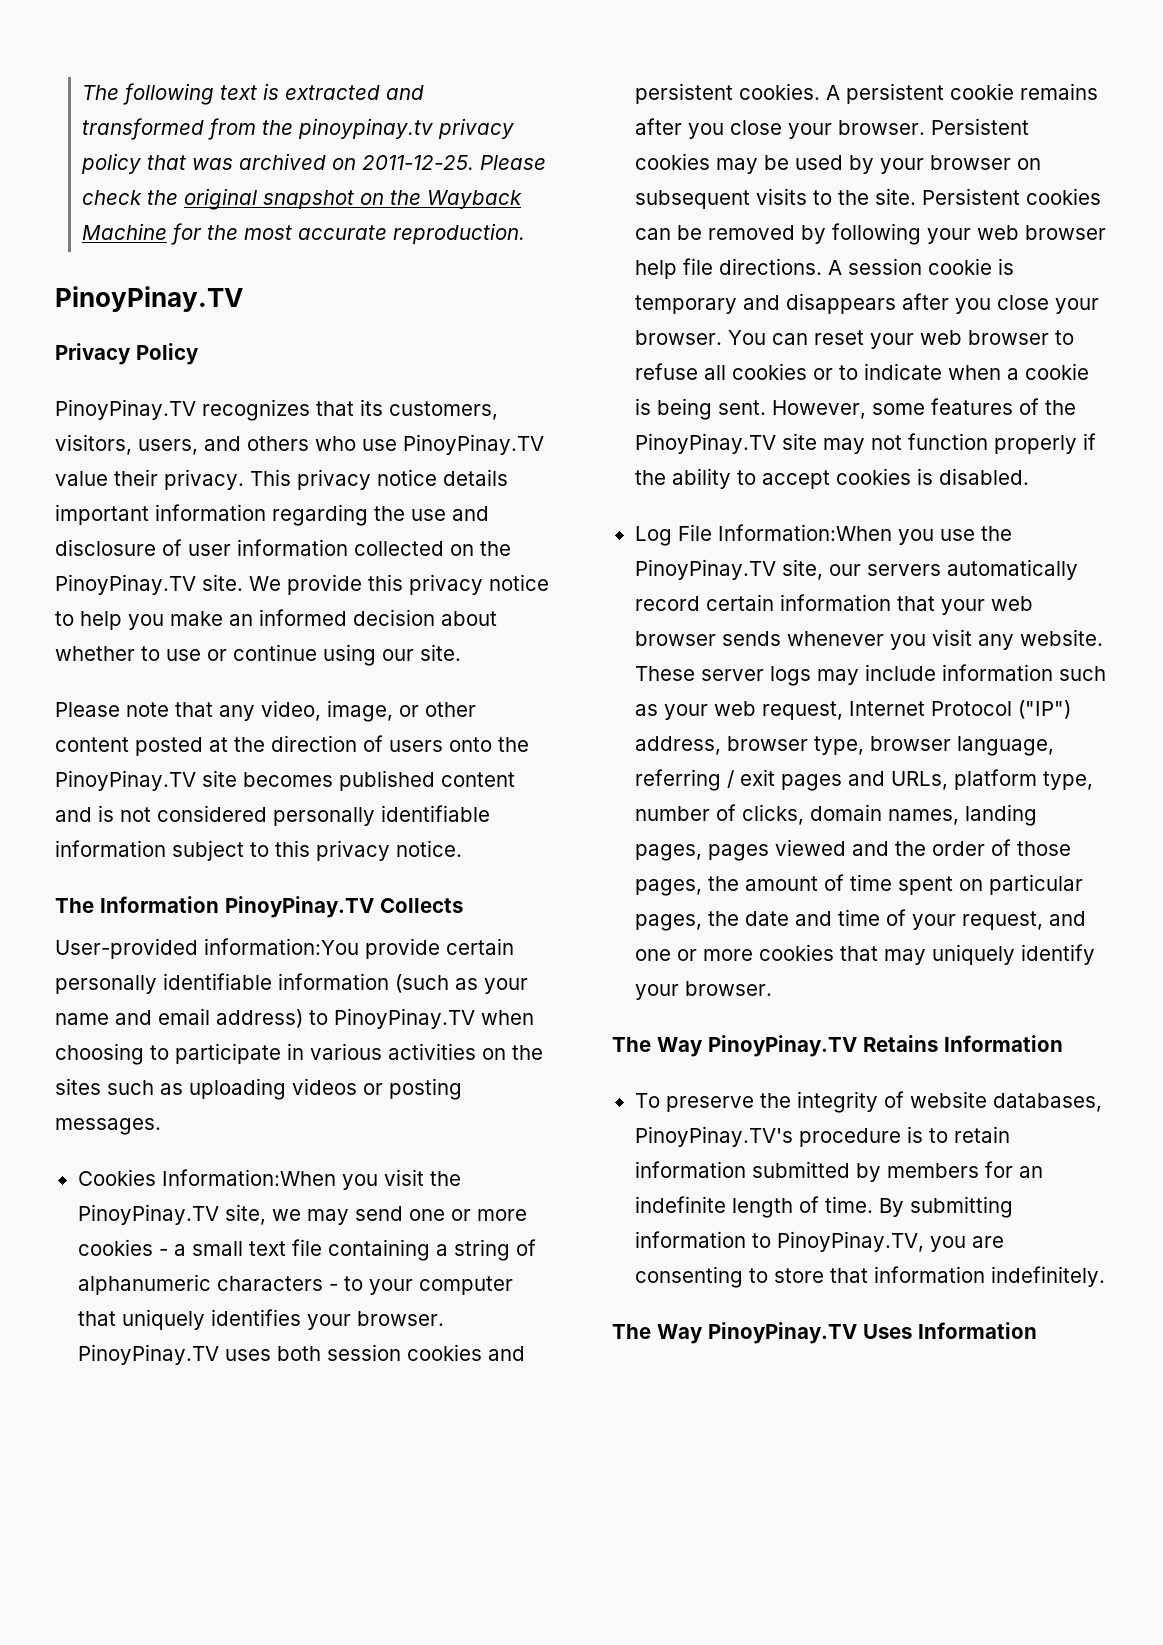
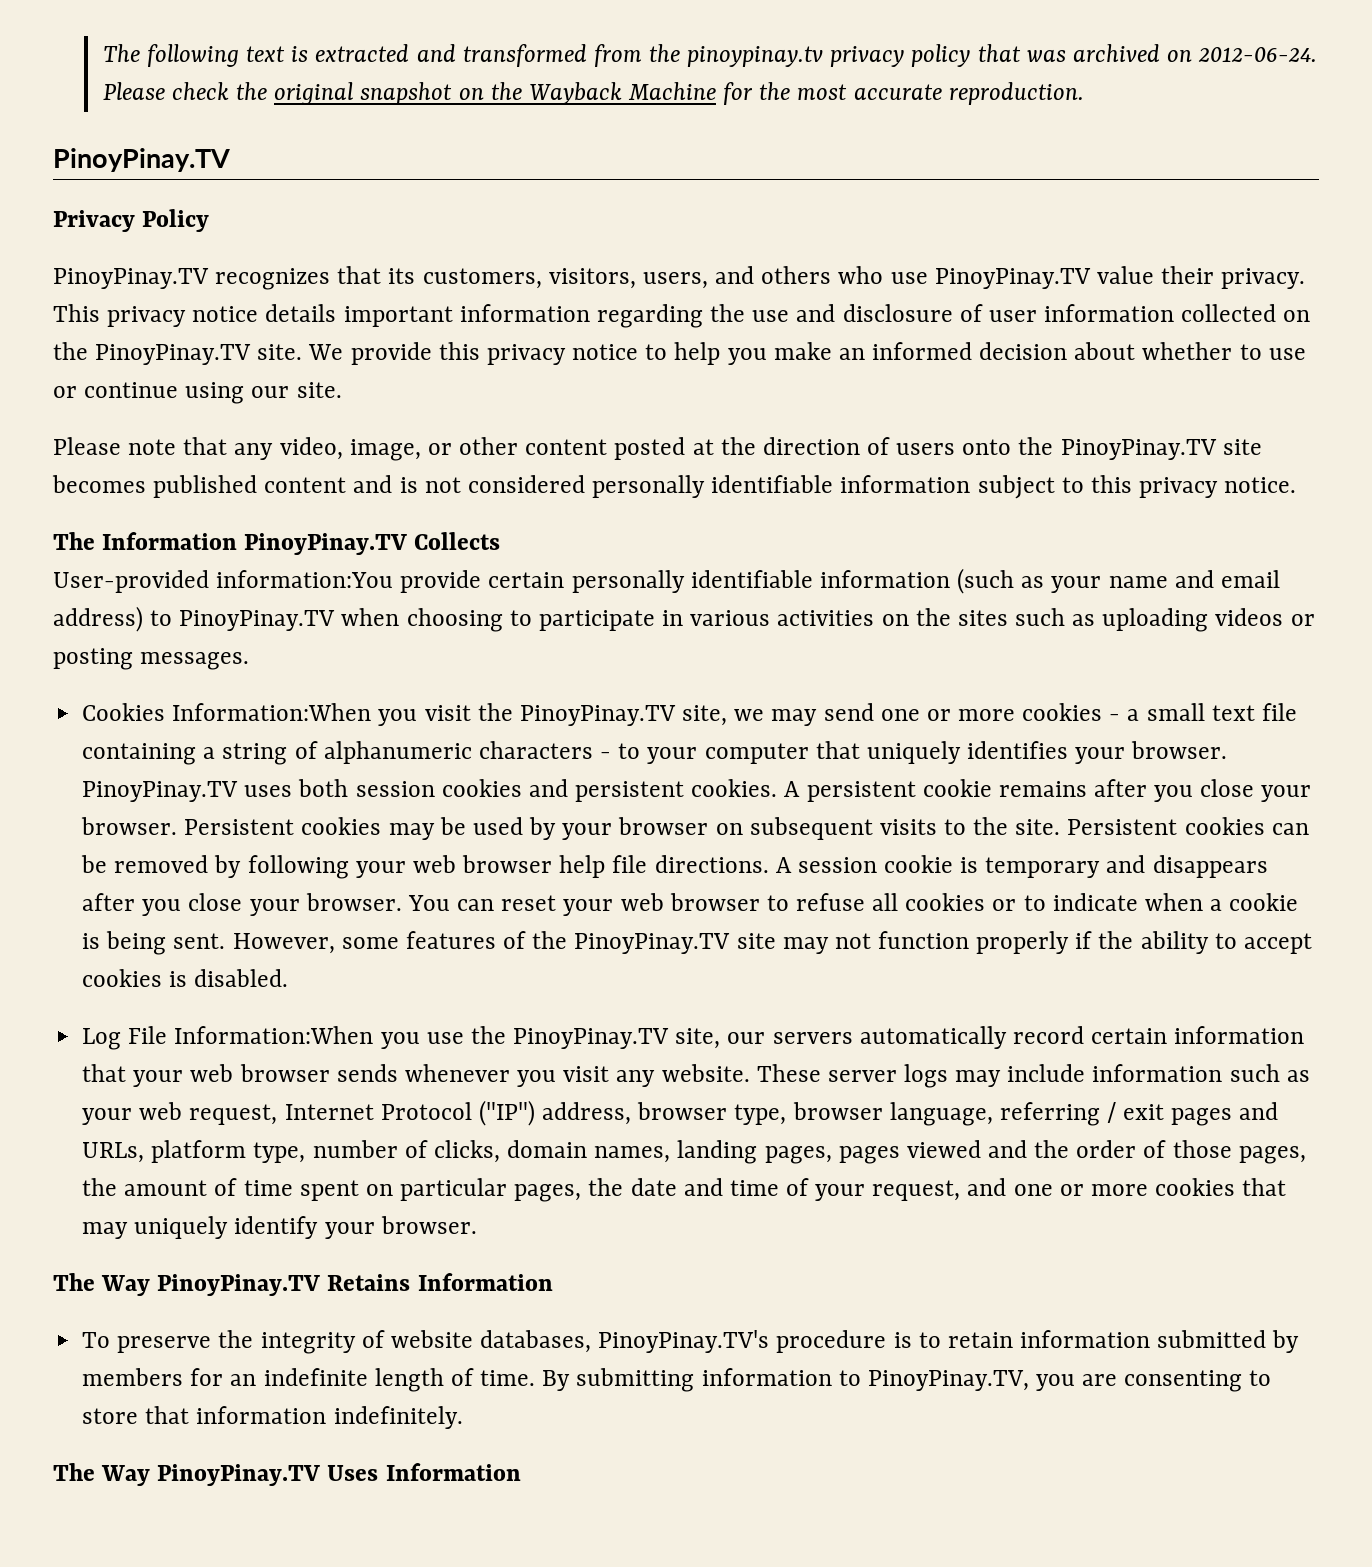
- The following text is extracted and transformed from the pinoypinay.tv privacy policy that was archived on 2011-12-25.
+ The following text is extracted and transformed from the pinoypinay.tv privacy policy that was archived on 2012-06-24.

